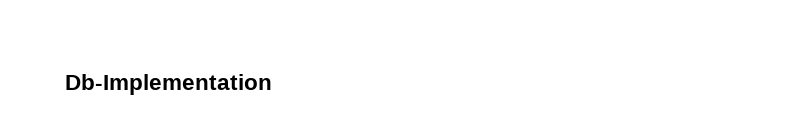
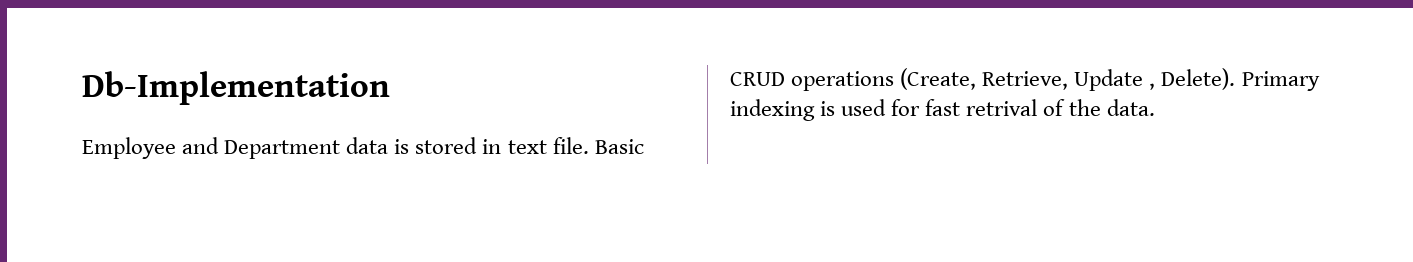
+ Employee and Department data is stored in text file. Basic CRUD operations (Create, Retrieve, Update , Delete). Primary indexing is used for fast retrival of the data.

